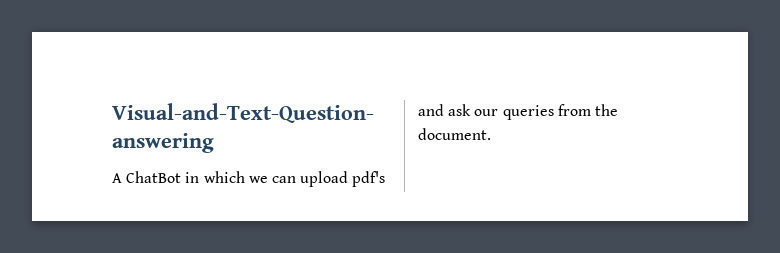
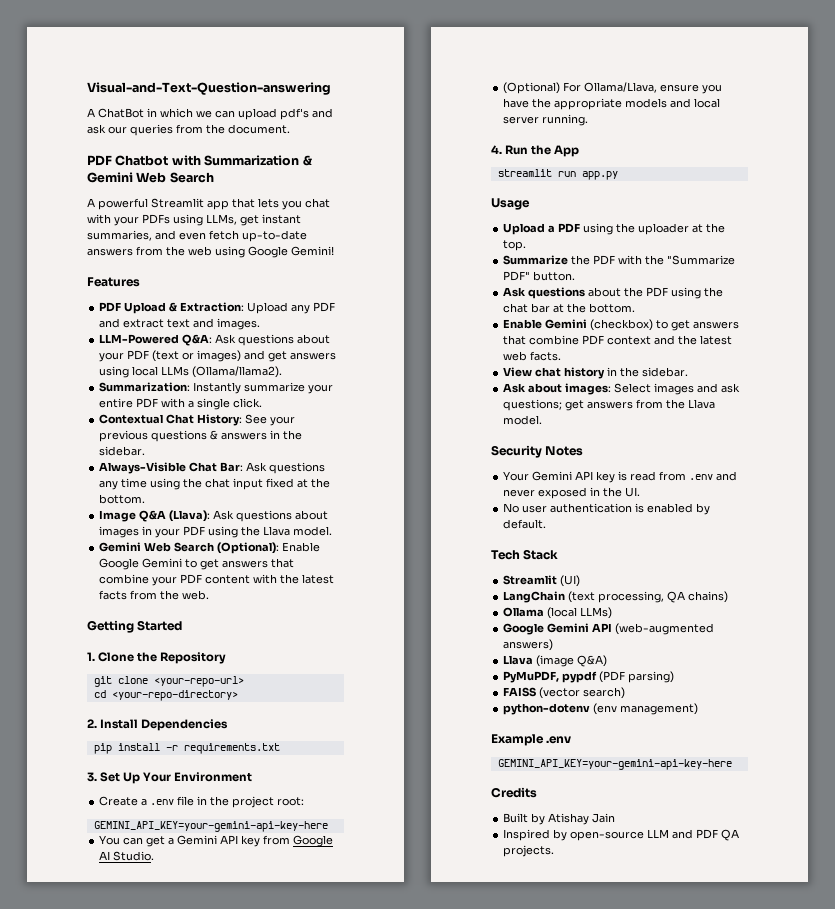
+ PDF Chatbot with Summarization & Gemini Web Search
+ A powerful Streamlit app that lets you chat with your PDFs using LLMs, get instant summaries, and even fetch up-to-date answers from the web using Google Gemini!
+ Features
+ PDF Upload & Extraction: Upload any PDF and extract text and images.
+ LLM-Powered Q&A: Ask questions about your PDF (text or images) and get answers using local LLMs (Ollama/llama2).
+ Summarization: Instantly summarize your entire PDF with a single click.
+ Contextual Chat History: See your previous questions & answers in the sidebar.
+ Always-Visible Chat Bar: Ask questions any time using the chat input fixed at the bottom.
+ Image Q&A (Llava): Ask questions about images in your PDF using the Llava model.
+ Gemini Web Search (Optional): Enable Google Gemini to get answers that combine your PDF content with the latest facts from the web.
+ Getting Started
+ 1. Clone the Repository
+ git clone <your-repo-url>
+ cd <your-repo-directory>
+ 2. Install Dependencies
+ pip install -r requirements.txt
+ 3. Set Up Your Environment
+ Create a .env file in the project root:
+ GEMINI_API_KEY=your-gemini-api-key-here
+ You can get a Gemini API key from Google AI Studio.
+ (Optional) For Ollama/Llava, ensure you have the appropriate models and local server running.
+ 4. Run the App
+ streamlit run app.py
+ Usage
+ Upload a PDF using the uploader at the top.
+ Summarize the PDF with the "Summarize PDF" button.
+ Ask questions about the PDF using the chat bar at the bottom.
+ Enable Gemini (checkbox) to get answers that combine PDF context and the latest web facts.
+ View chat history in the sidebar.
+ Ask about images: Select images and ask questions; get answers from the Llava model.
+ Security Notes
+ Your Gemini API key is read from .env and never exposed in the UI.
+ No user authentication is enabled by default.
+ Tech Stack
+ Streamlit (UI)
+ LangChain (text processing, QA chains)
+ Ollama (local LLMs)
+ Google Gemini API (web-augmented answers)
+ Llava (image Q&A)
+ PyMuPDF, pypdf (PDF parsing)
+ FAISS (vector search)
+ python-dotenv (env management)
+ Example .env
+ GEMINI_API_KEY=your-gemini-api-key-here
+ Credits
+ Built by Atishay Jain
+ Inspired by open-source LLM and PDF QA projects.

